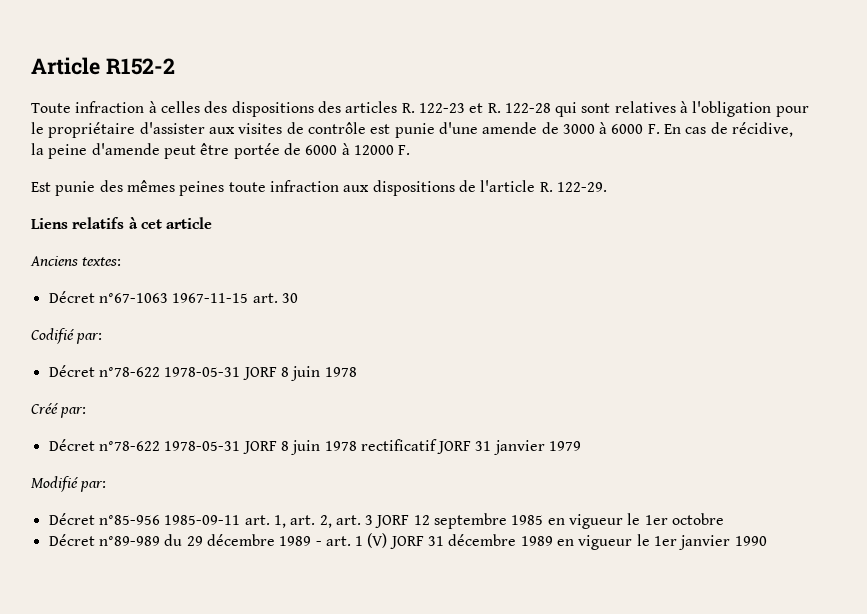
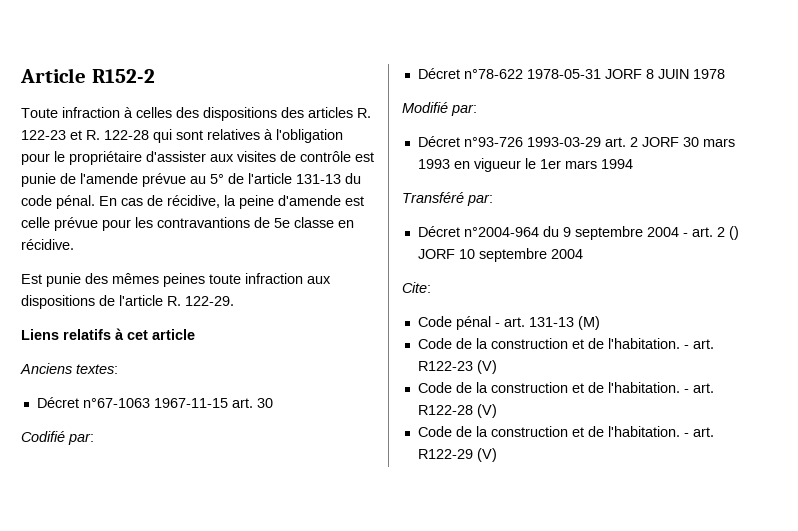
- Toute infraction à celles des dispositions des articles R. 122-23 et R. 122-28 qui sont relatives à l'obligation pour le propriétaire d'assister aux visites de contrôle est punie d'une amende de 3000 à 6000 F. En cas de récidive, la peine d'amende peut être portée de 6000 à 12000 F.
+ Toute infraction à celles des dispositions des articles R. 122-23 et R. 122-28 qui sont relatives à l'obligation pour le propriétaire d'assister aux visites de contrôle est punie de l'amende prévue au 5° de l'article 131-13 du code pénal. En cas de récidive, la peine d'amende est celle prévue pour les contravantions de 5e classe en récidive.
  Codifié par:
- Décret n°78-622 1978-05-31 JORF 8 juin 1978
+ Décret n°78-622 1978-05-31 JORF 8 JUIN 1978
- Créé par:
- Décret n°78-622 1978-05-31 JORF 8 juin 1978 rectificatif JORF 31 janvier 1979
  Modifié par:
- Décret n°85-956 1985-09-11 art. 1, art. 2, art. 3 JORF 12 septembre 1985 en vigueur le 1er octobre
- Décret n°89-989 du 29 décembre 1989 - art. 1 (V) JORF 31 décembre 1989 en vigueur le 1er janvier 1990
+ Décret n°93-726 1993-03-29 art. 2 JORF 30 mars 1993 en vigueur le 1er mars 1994
+ Transféré par:
+ Décret n°2004-964 du 9 septembre 2004 - art. 2 () JORF 10 septembre 2004
+ Cite:
+ Code pénal - art. 131-13 (M)
+ Code de la construction et de l'habitation. - art. R122-23 (V)
+ Code de la construction et de l'habitation. - art. R122-28 (V)
+ Code de la construction et de l'habitation. - art. R122-29 (V)

